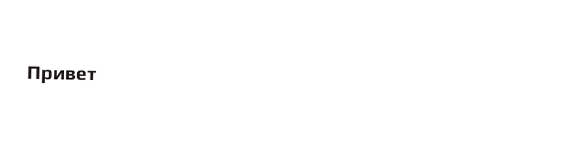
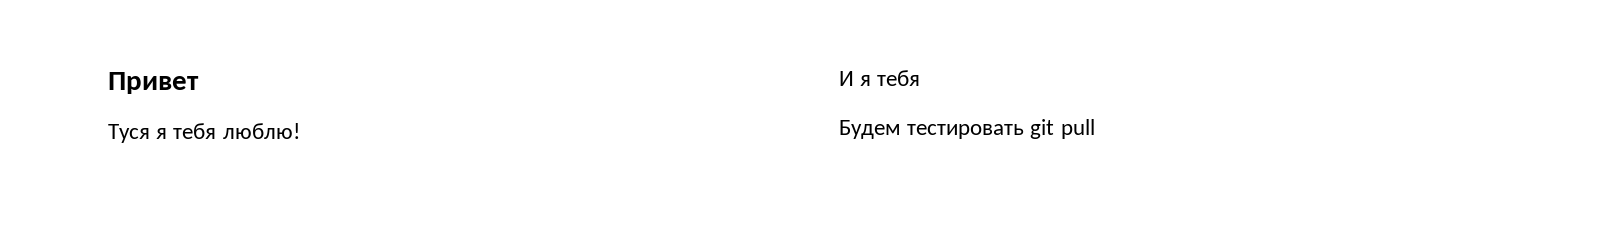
+ Туся я тебя люблю!
+ И я тебя
+ Будем тестировать git pull

